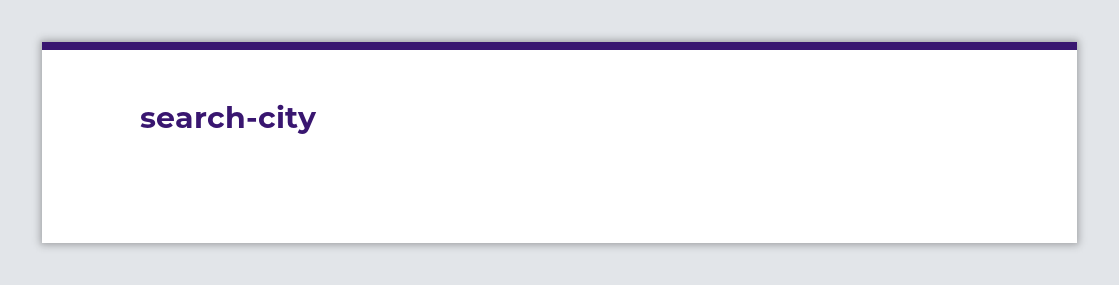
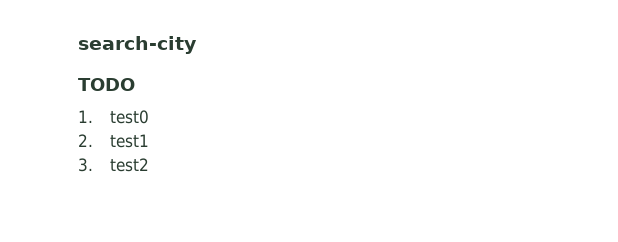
+ TODO
+ 1. test0
+ 2. test1
+ 3. test2

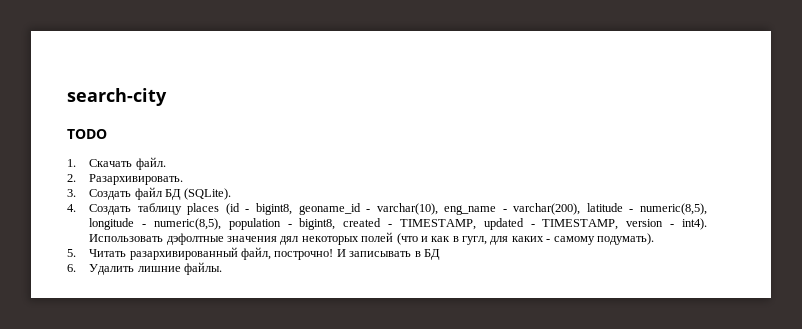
- 1. test0
+ 1. Скачать файл.
- 2. test1
+ 2. Разархивировать.
- 3. test2
+ 3. Создать файл БД (SQLite).
+ 4. Создать таблицу places (id - bigint8, geoname_id - varchar(10), eng_name - varchar(200), latitude - numeric(8,5), longitude - numeric(8,5), population - bigint8, created - TIMESTAMP, updated - TIMESTAMP, version - int4). Использовать дэфолтные значения дял некоторых полей (что и как в гугл, для каких - самому подумать).
+ 5. Читать разархивированный файл, построчно! И записывать в БД
+ 6. Удалить лишние файлы.

